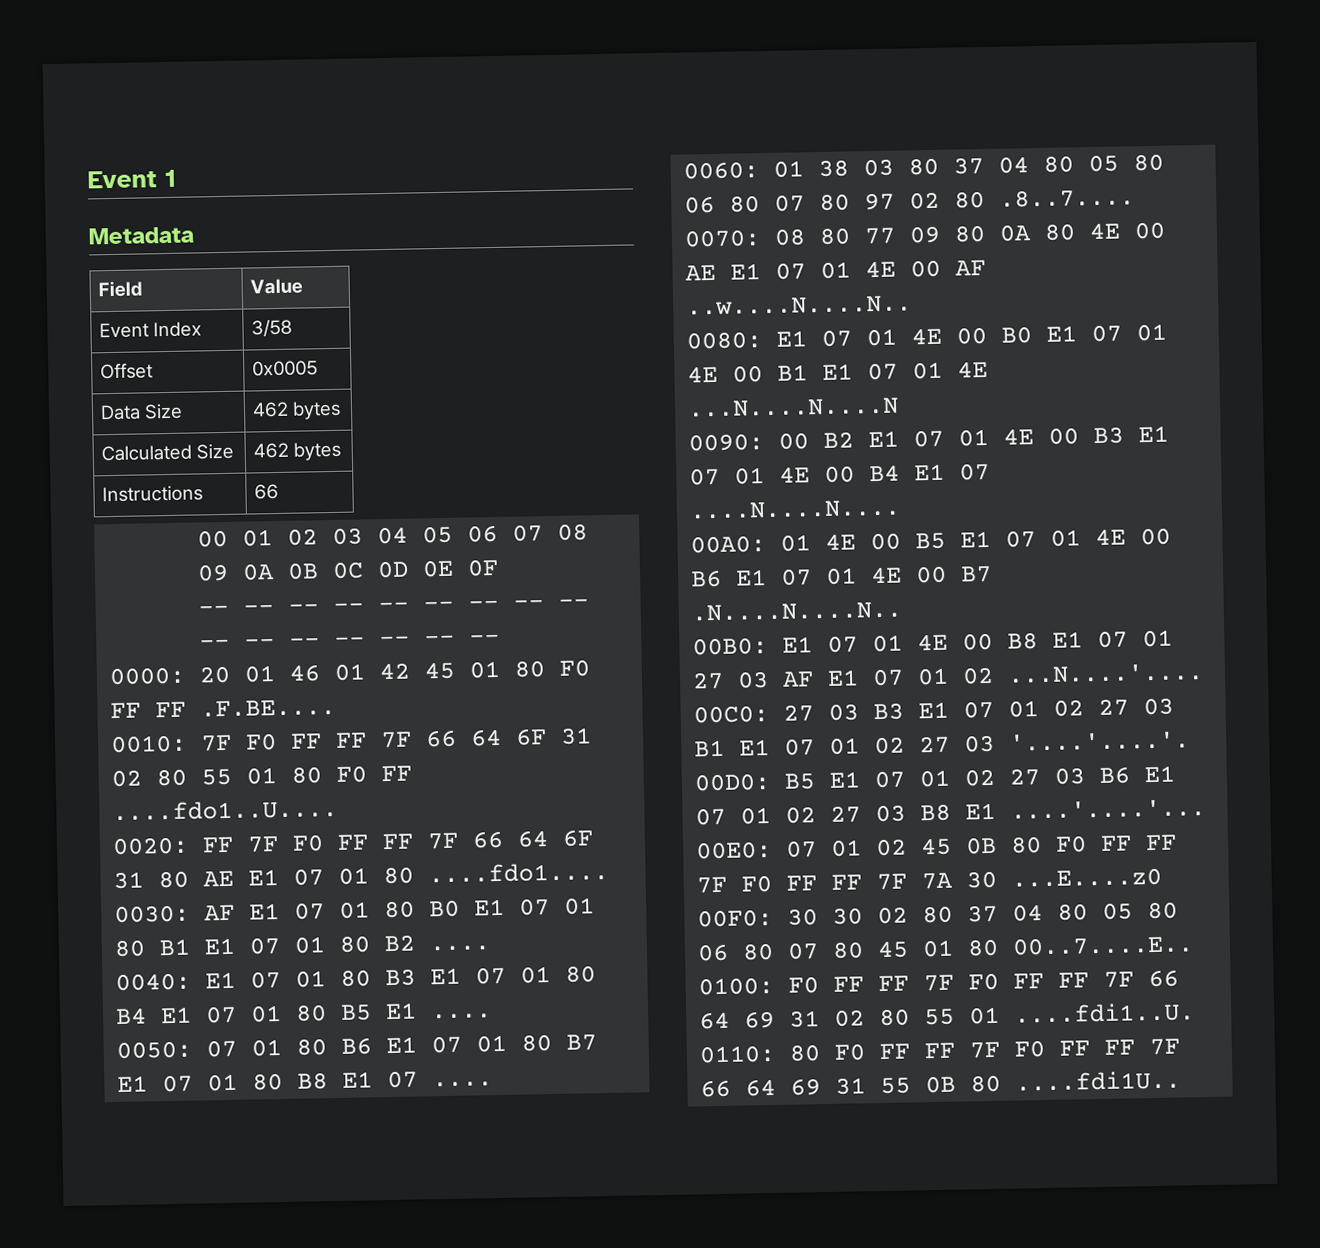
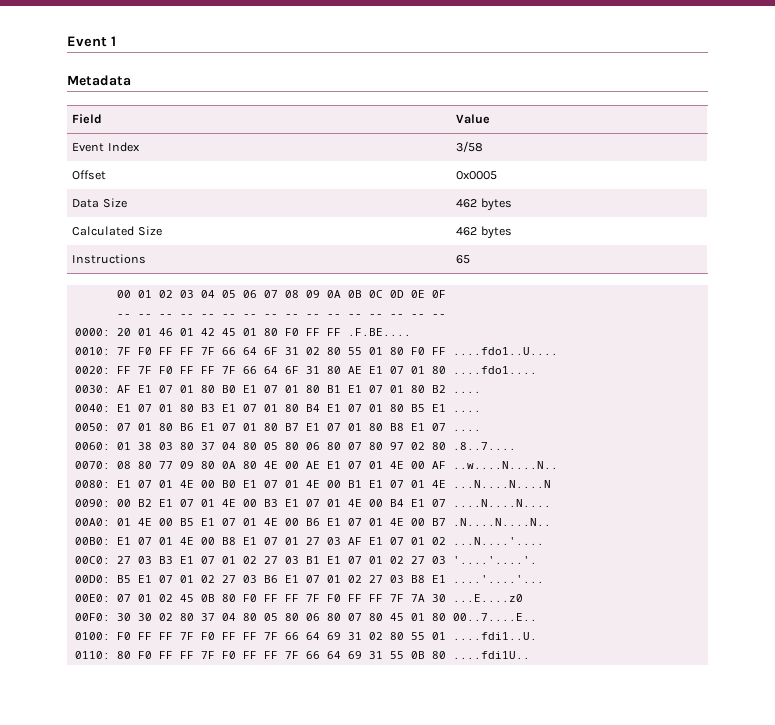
- Instructions | 66
+ Instructions | 65

